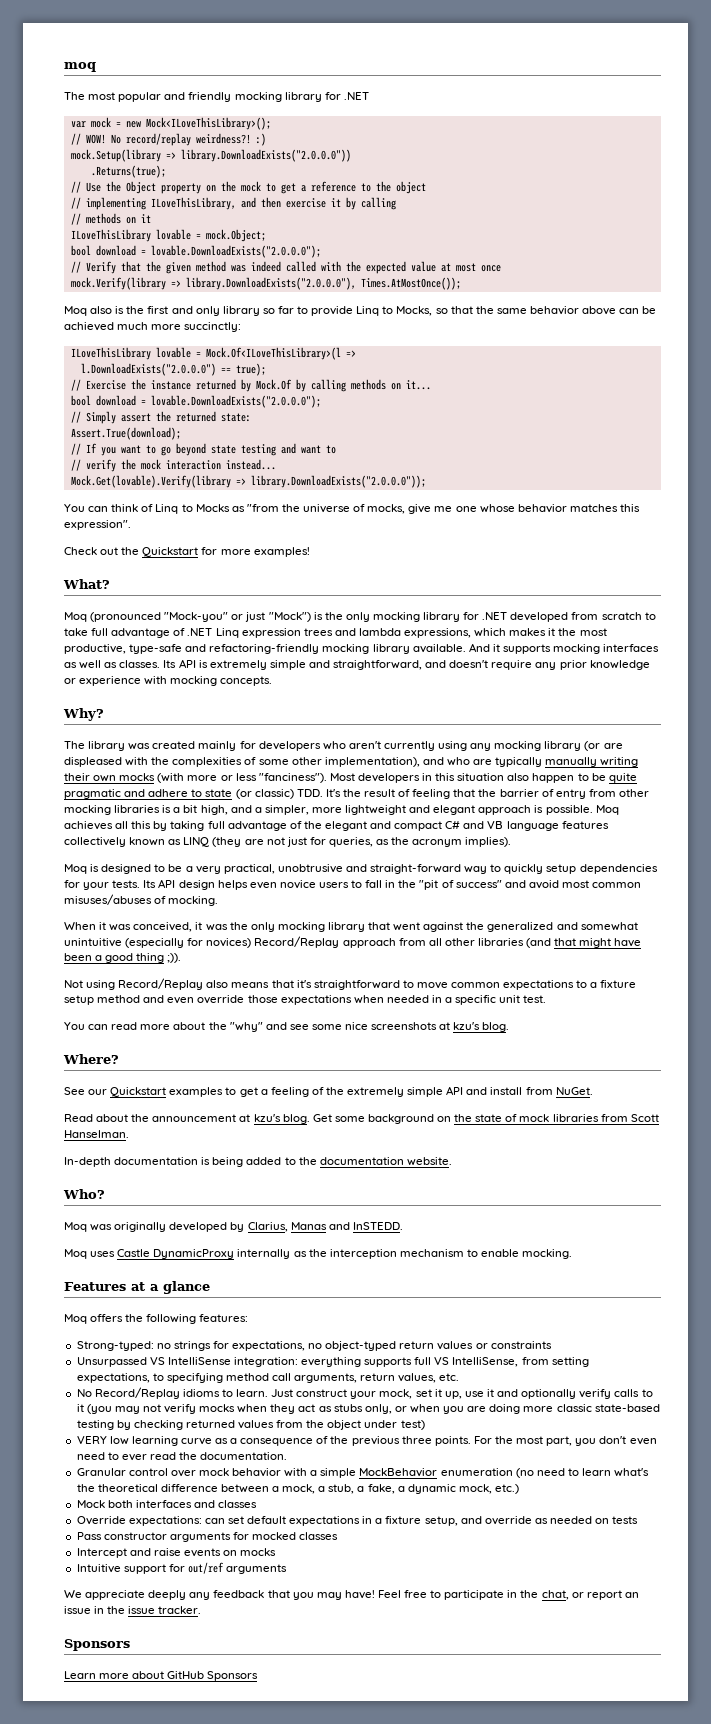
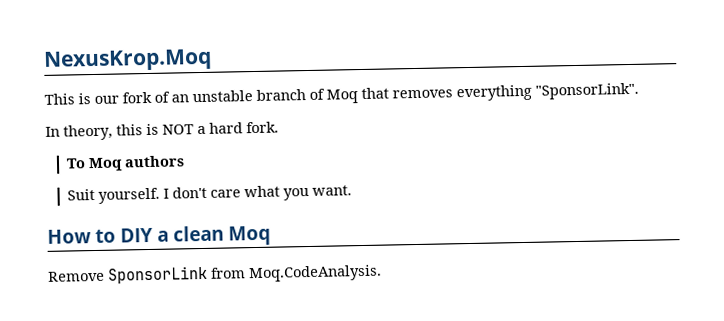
- moq
- The most popular and friendly mocking library for .NET
- var mock = new Mock<ILoveThisLibrary>();
- // WOW! No record/replay weirdness?! :)
- mock.Setup(library => library.DownloadExists("2.0.0.0"))
- .Returns(true);
- // Use the Object property on the mock to get a reference to the object
- // implementing ILoveThisLibrary, and then exercise it by calling
- // methods on it
- ILoveThisLibrary lovable = mock.Object;
- bool download = lovable.DownloadExists("2.0.0.0");
- // Verify that the given method was indeed called with the expected value at most once
- mock.Verify(library => library.DownloadExists("2.0.0.0"), Times.AtMostOnce());
- Moq also is the first and only library so far to provide Linq to Mocks, so that the same behavior above can be achieved much more succinctly:
- ILoveThisLibrary lovable = Mock.Of<ILoveThisLibrary>(l =>
- l.DownloadExists("2.0.0.0") == true);
- // Exercise the instance returned by Mock.Of by calling methods on it...
- bool download = lovable.DownloadExists("2.0.0.0");
- // Simply assert the returned state:
- Assert.True(download);
- // If you want to go beyond state testing and want to
- // verify the mock interaction instead...
- Mock.Get(lovable).Verify(library => library.DownloadExists("2.0.0.0"));
- You can think of Linq to Mocks as "from the universe of mocks, give me one whose behavior matches this expression".
- Check out the Quickstart for more examples!
- What?
- Moq (pronounced "Mock-you" or just "Mock") is the only mocking library for .NET developed from scratch to take full advantage of .NET Linq expression trees and lambda expressions, which makes it the most productive, type-safe and refactoring-friendly mocking library available. And it supports mocking interfaces as well as classes. Its API is extremely simple and straightforward, and doesn't require any prior knowledge or experience with mocking concepts.
- Why?
- The library was created mainly for developers who aren't currently using any mocking library (or are displeased with the complexities of some other implementation), and who are typically manually writing their own mocks (with more or less "fanciness"). Most developers in this situation also happen to be quite pragmatic and adhere to state (or classic) TDD. It's the result of feeling that the barrier of entry from other mocking libraries is a bit high, and a simpler, more lightweight and elegant approach is possible. Moq achieves all this by taking full advantage of the elegant and compact C# and VB language features collectively known as LINQ (they are not just for queries, as the acronym implies).
- Moq is designed to be a very practical, unobtrusive and straight-forward way to quickly setup dependencies for your tests. Its API design helps even novice users to fall in the "pit of success" and avoid most common misuses/abuses of mocking.
- When it was conceived, it was the only mocking library that went against the generalized and somewhat unintuitive (especially for novices) Record/Replay approach from all other libraries (and that might have been a good thing ;)).
- Not using Record/Replay also means that it's straightforward to move common expectations to a fixture setup method and even override those expectations when needed in a specific unit test.
- You can read more about the "why" and see some nice screenshots at kzu's blog.
- Where?
- See our Quickstart examples to get a feeling of the extremely simple API and install from NuGet.
- Read about the announcement at kzu's blog. Get some background on the state of mock libraries from Scott Hanselman.
- In-depth documentation is being added to the documentation website.
- Who?
- Moq was originally developed by Clarius, Manas and InSTEDD.
- Moq uses Castle DynamicProxy internally as the interception mechanism to enable mocking.
- Features at a glance
- Moq offers the following features:
- Strong-typed: no strings for expectations, no object-typed return values or constraints
- Unsurpassed VS IntelliSense integration: everything supports full VS IntelliSense, from setting expectations, to specifying method call arguments, return values, etc.
- No Record/Replay idioms to learn. Just construct your mock, set it up, use it and optionally verify calls to it (you may not verify mocks when they act as stubs only, or when you are doing more classic state-based testing by checking returned values from the object under test)
- VERY low learning curve as a consequence of the previous three points. For the most part, you don't even need to ever read the documentation.
- Granular control over mock behavior with a simple MockBehavior enumeration (no need to learn what's the theoretical difference between a mock, a stub, a fake, a dynamic mock, etc.)
- Mock both interfaces and classes
- Override expectations: can set default expectations in a fixture setup, and override as needed on tests
- Pass constructor arguments for mocked classes
- Intercept and raise events on mocks
- Intuitive support for out/ref arguments
- We appreciate deeply any feedback that you may have! Feel free to participate in the chat, or report an issue in the issue tracker.
- Sponsors
- Learn more about GitHub Sponsors
+ NexusKrop.Moq
+ This is our fork of an unstable branch of Moq that removes everything "SponsorLink".
+ In theory, this is NOT a hard fork.
+ To Moq authors
+ Suit yourself. I don't care what you want.
+ How to DIY a clean Moq
+ Remove SponsorLink from Moq.CodeAnalysis.

